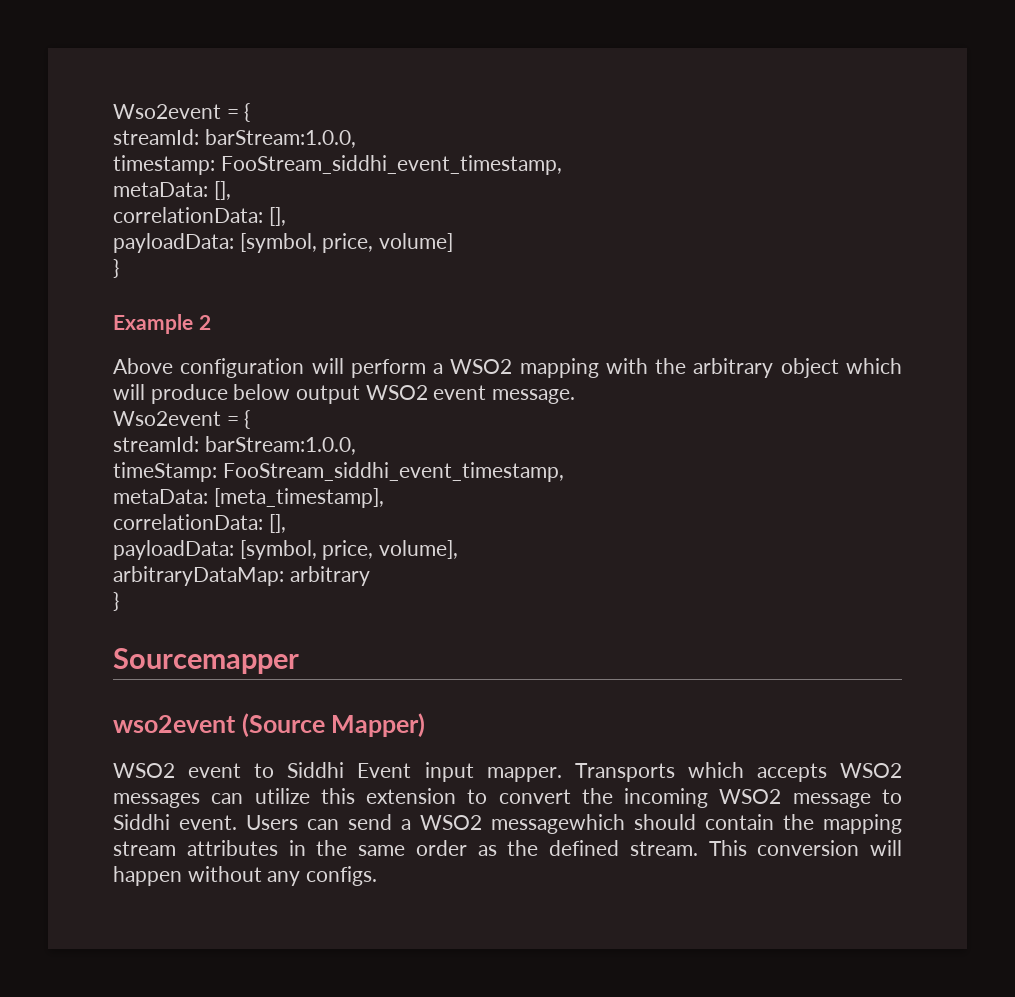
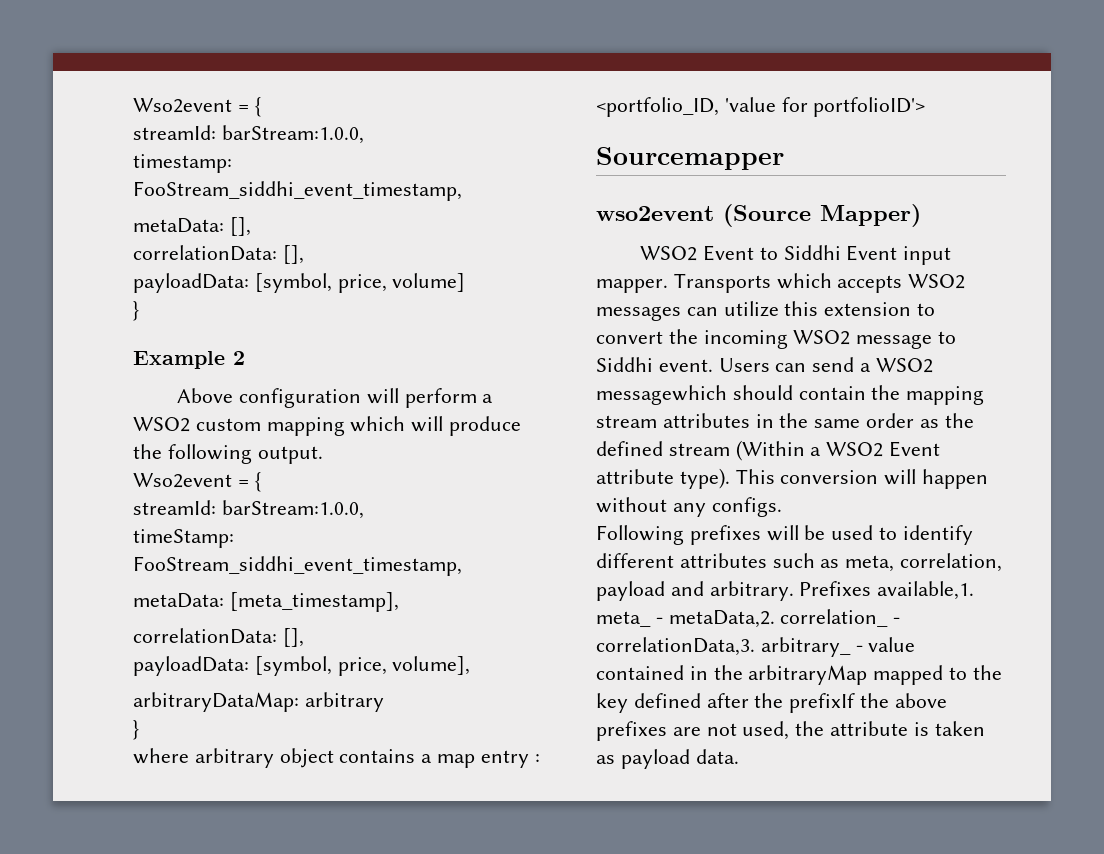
- Above configuration will perform a WSO2 mapping with the arbitrary object which will produce below output WSO2 event message.
+ Above configuration will perform a WSO2 custom mapping which will produce the following output.
+ where arbitrary object contains a map entry : <portfolio_ID, 'value for portfolioID'>
- WSO2 event to Siddhi Event input mapper.
+ WSO2 Event to Siddhi Event input mapper.
- Users can send a WSO2 messagewhich should contain the mapping stream attributes in the same order as the defined stream.
+ Users can send a WSO2 messagewhich should contain the mapping stream attributes in the same order as the defined stream (Within a WSO2 Event attribute type).
+ Following prefixes will be used to identify different attributes such as meta, correlation, payload and arbitrary. Prefixes available,1. meta_ - metaData,2. correlation_ - correlationData,3. arbitrary_ - value contained in the arbitraryMap mapped to the key defined after the prefixIf the above prefixes are not used, the attribute is taken as payload data.

